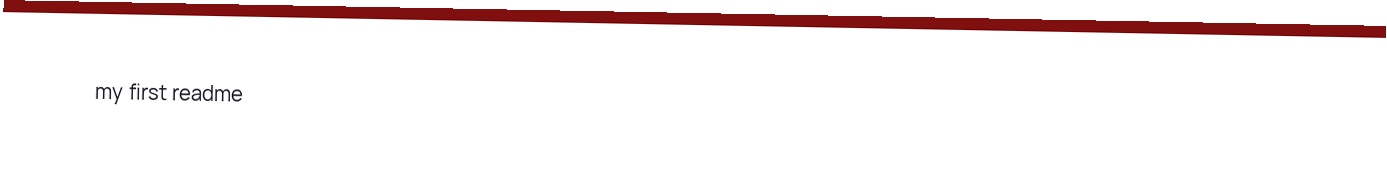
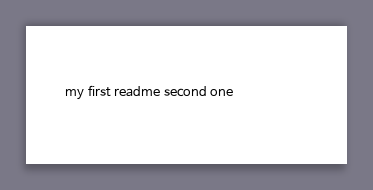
- my first readme
+ my first readme second one

